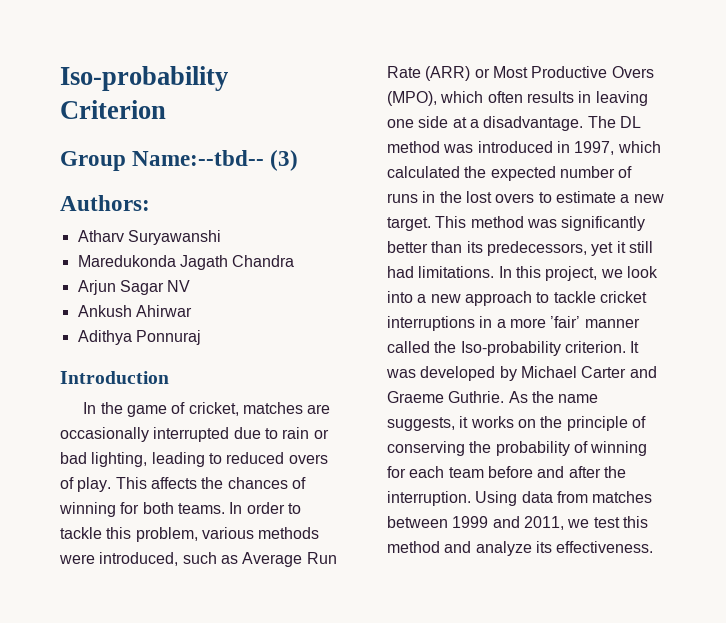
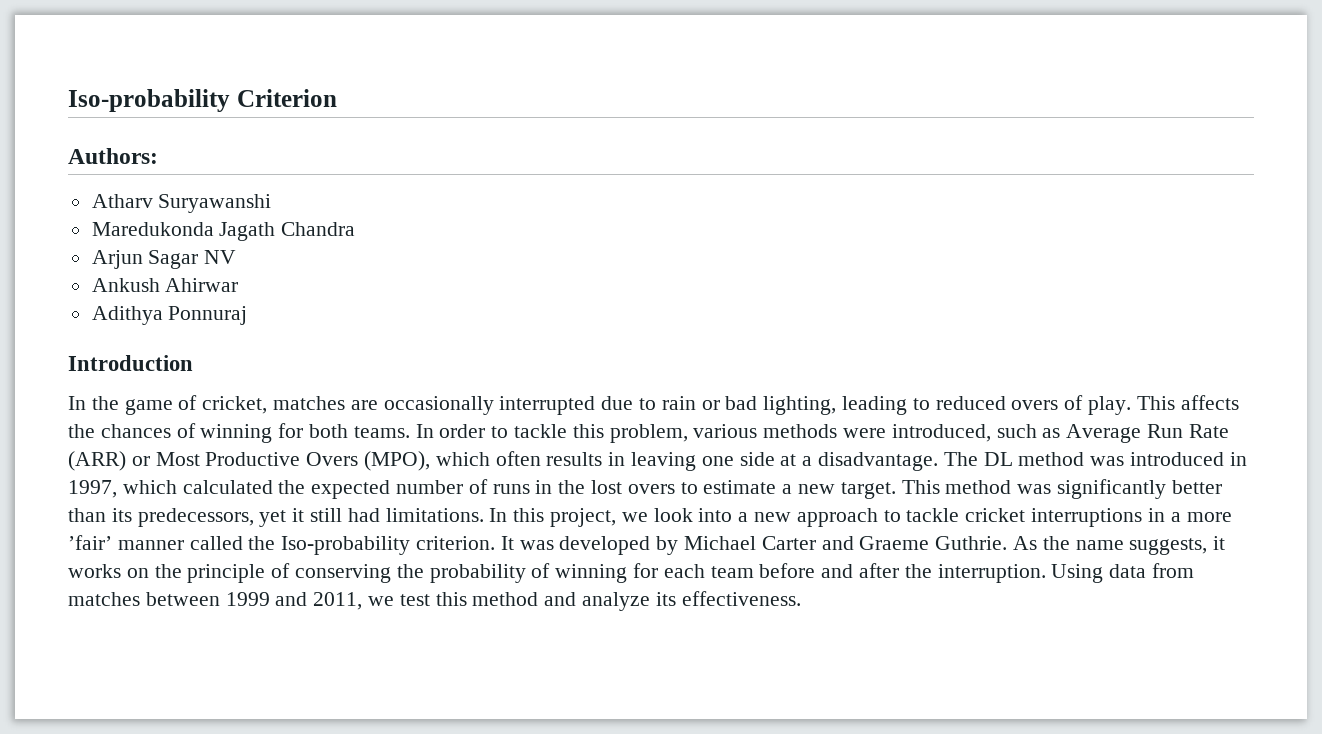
- Group Name:--tbd-- (3)

